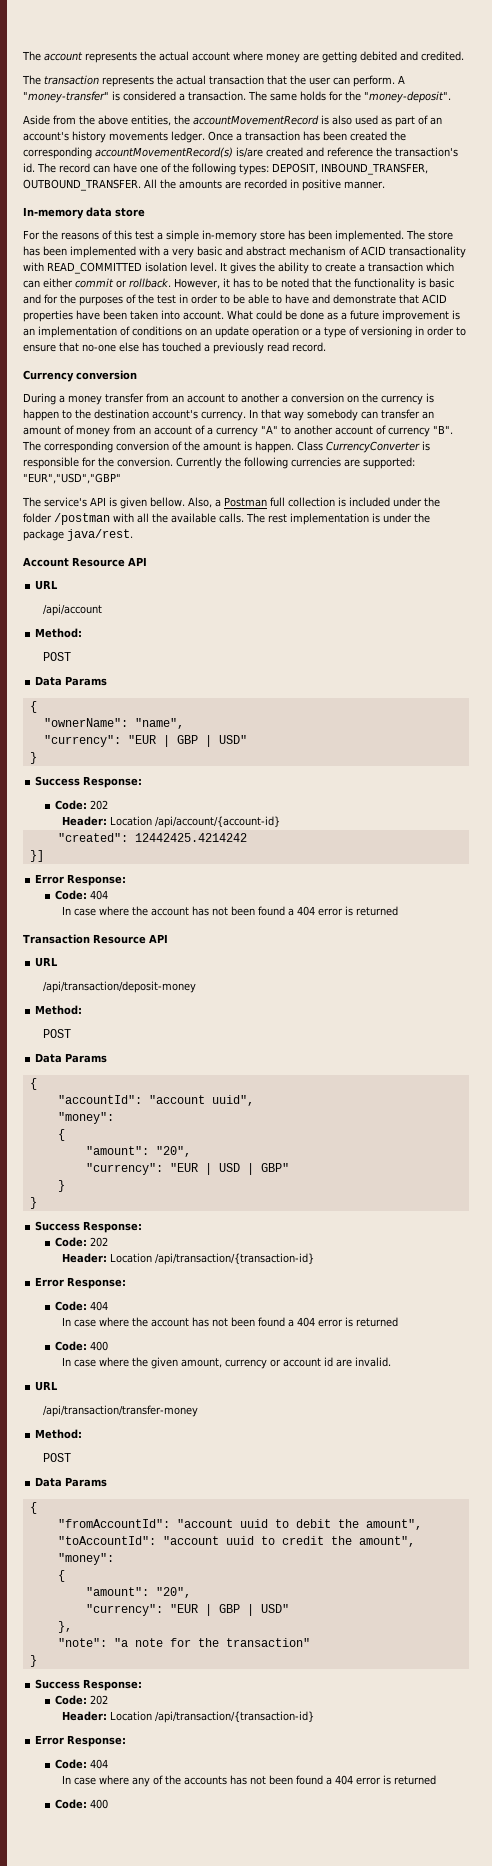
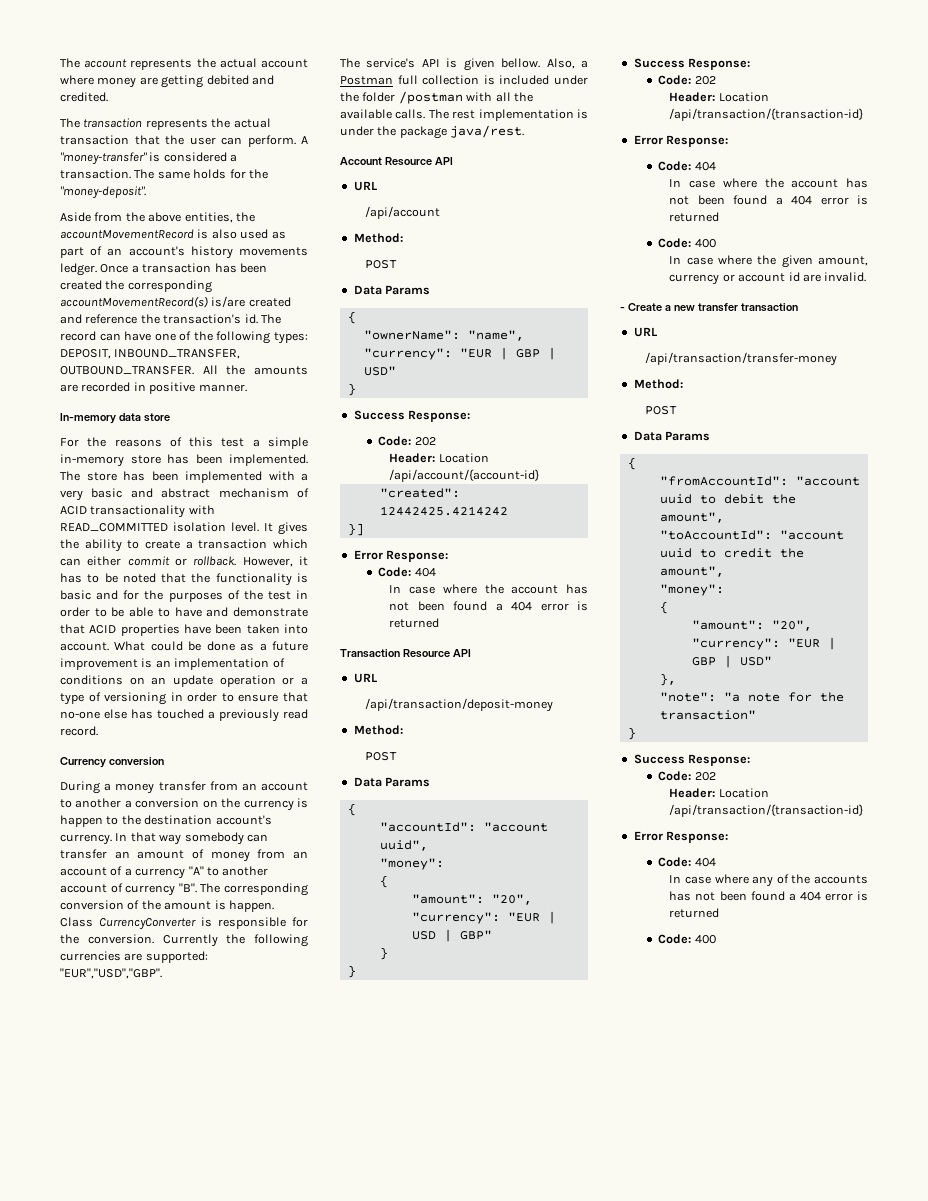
- Currently the following currencies are supported: "EUR","USD","GBP"
+ Currently the following currencies are supported: "EUR","USD","GBP".
+ - Create a new transfer transaction

